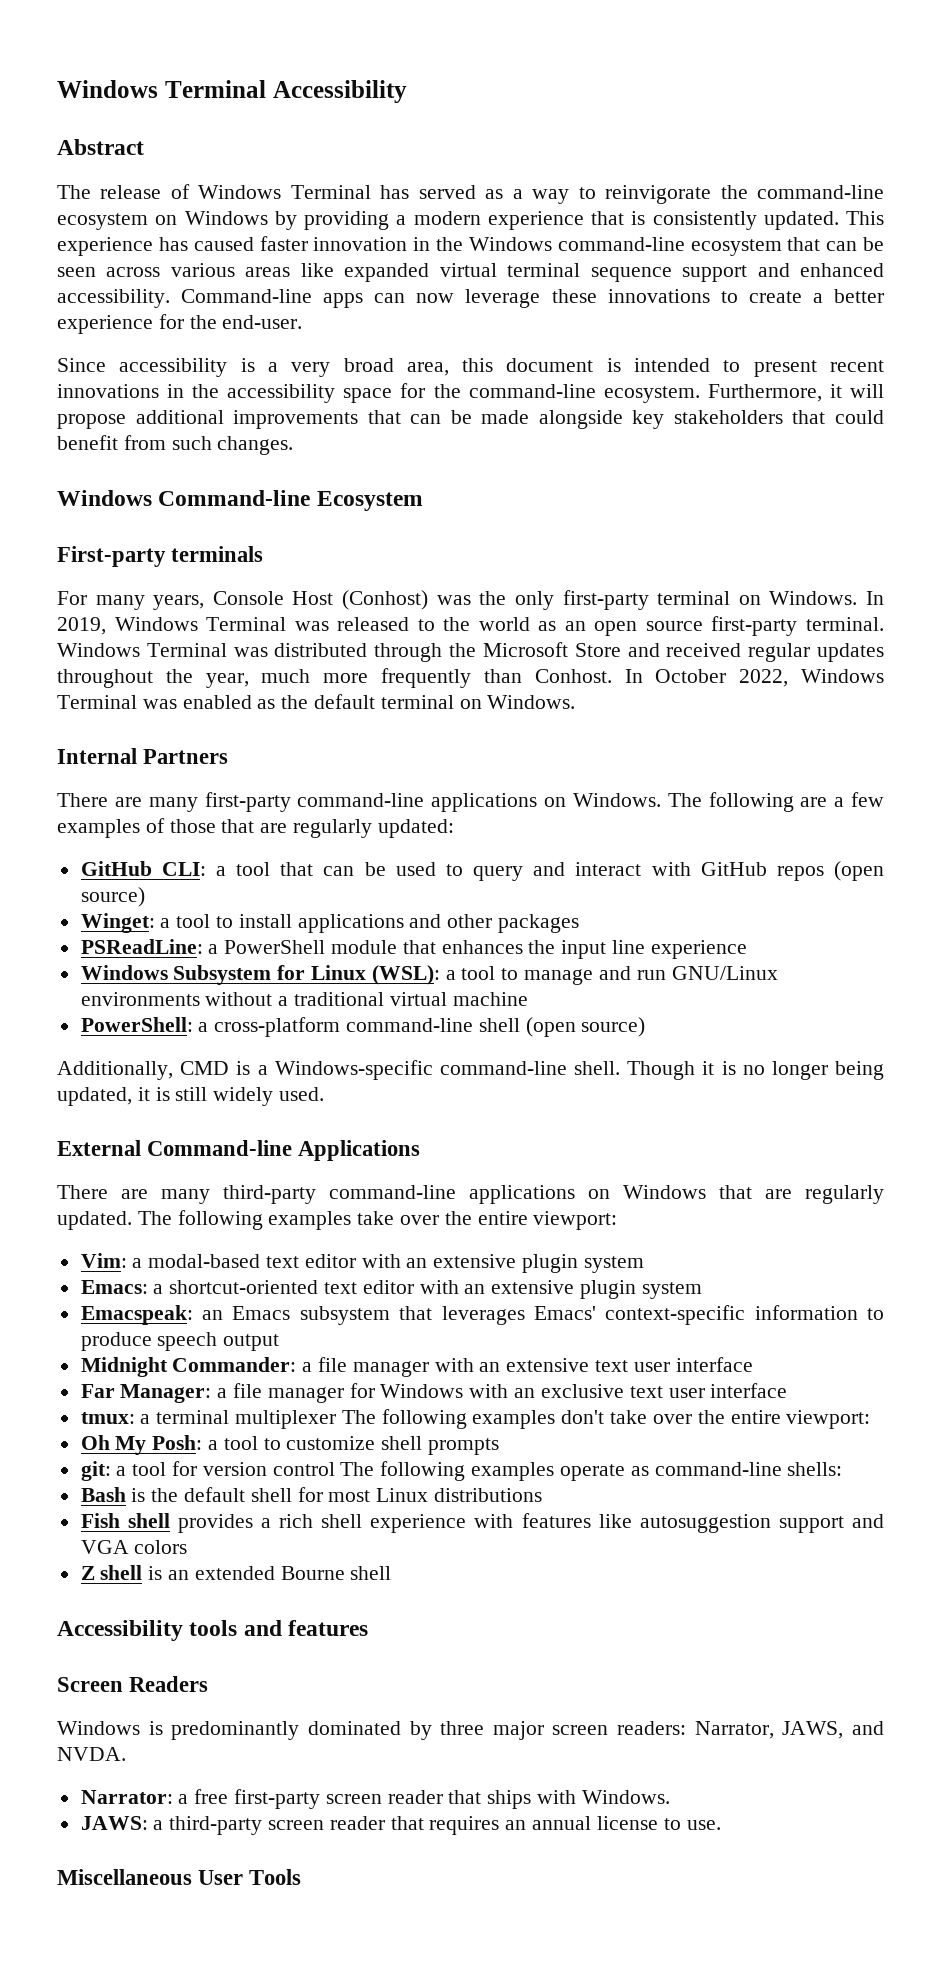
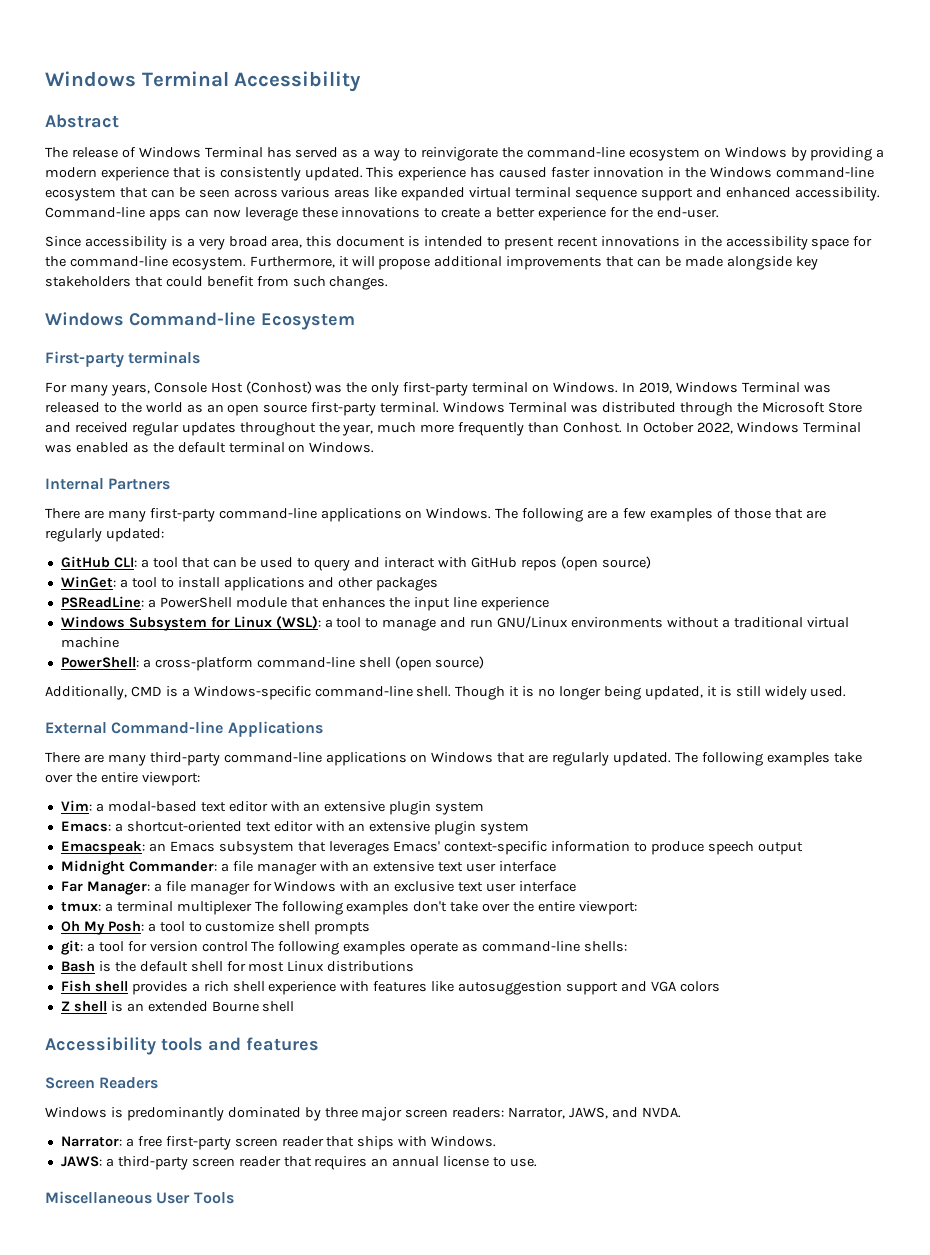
- Winget: a tool to install applications and other packages
+ WinGet: a tool to install applications and other packages

